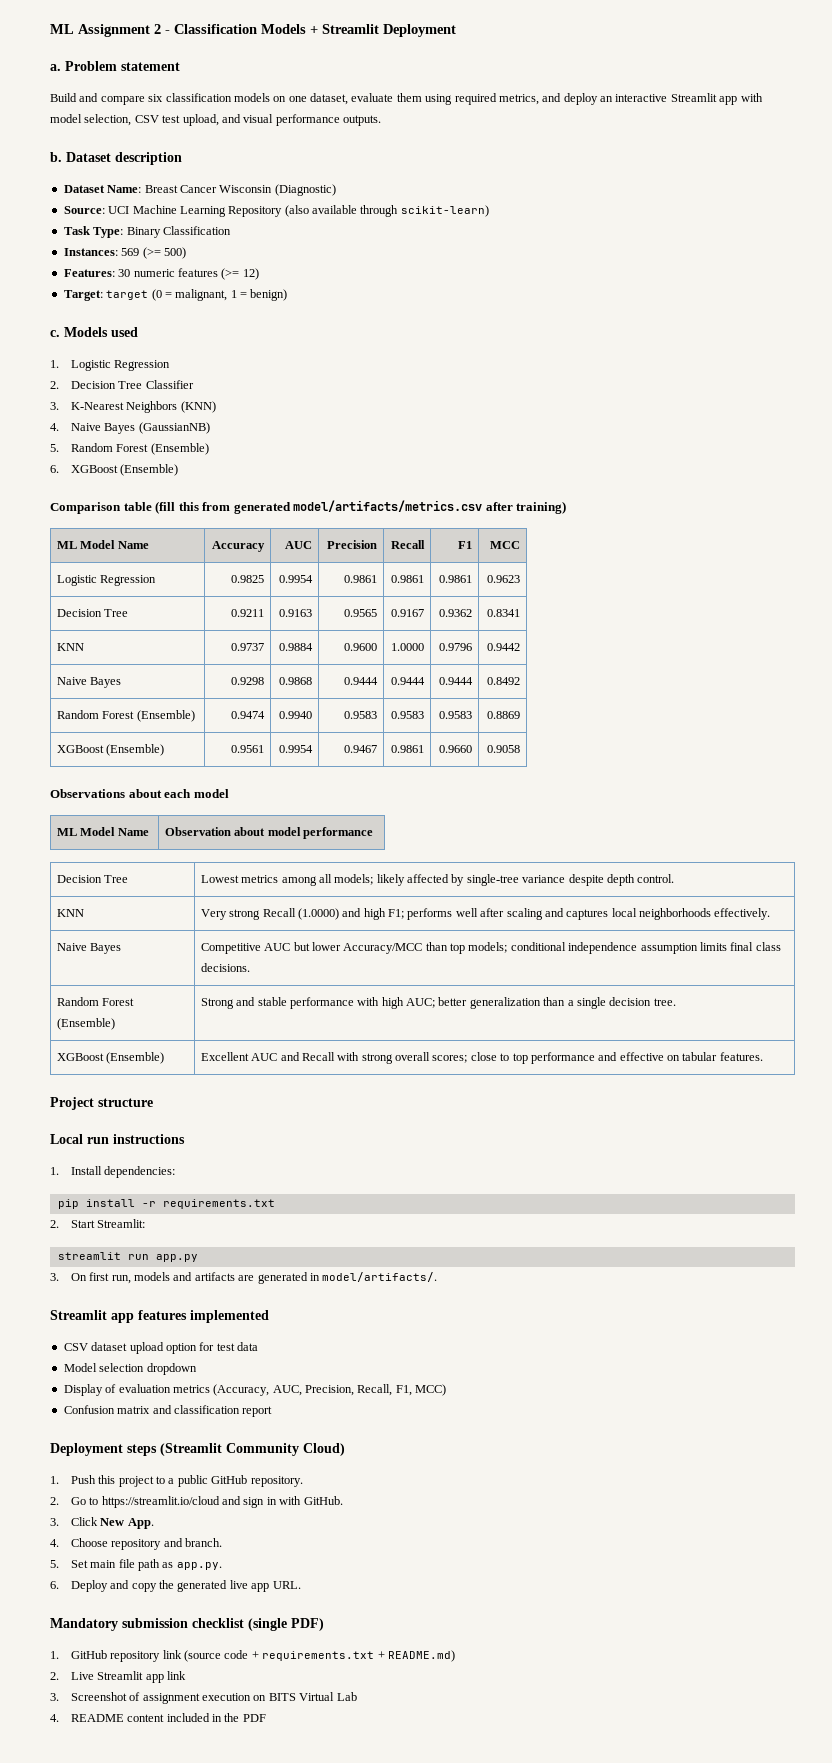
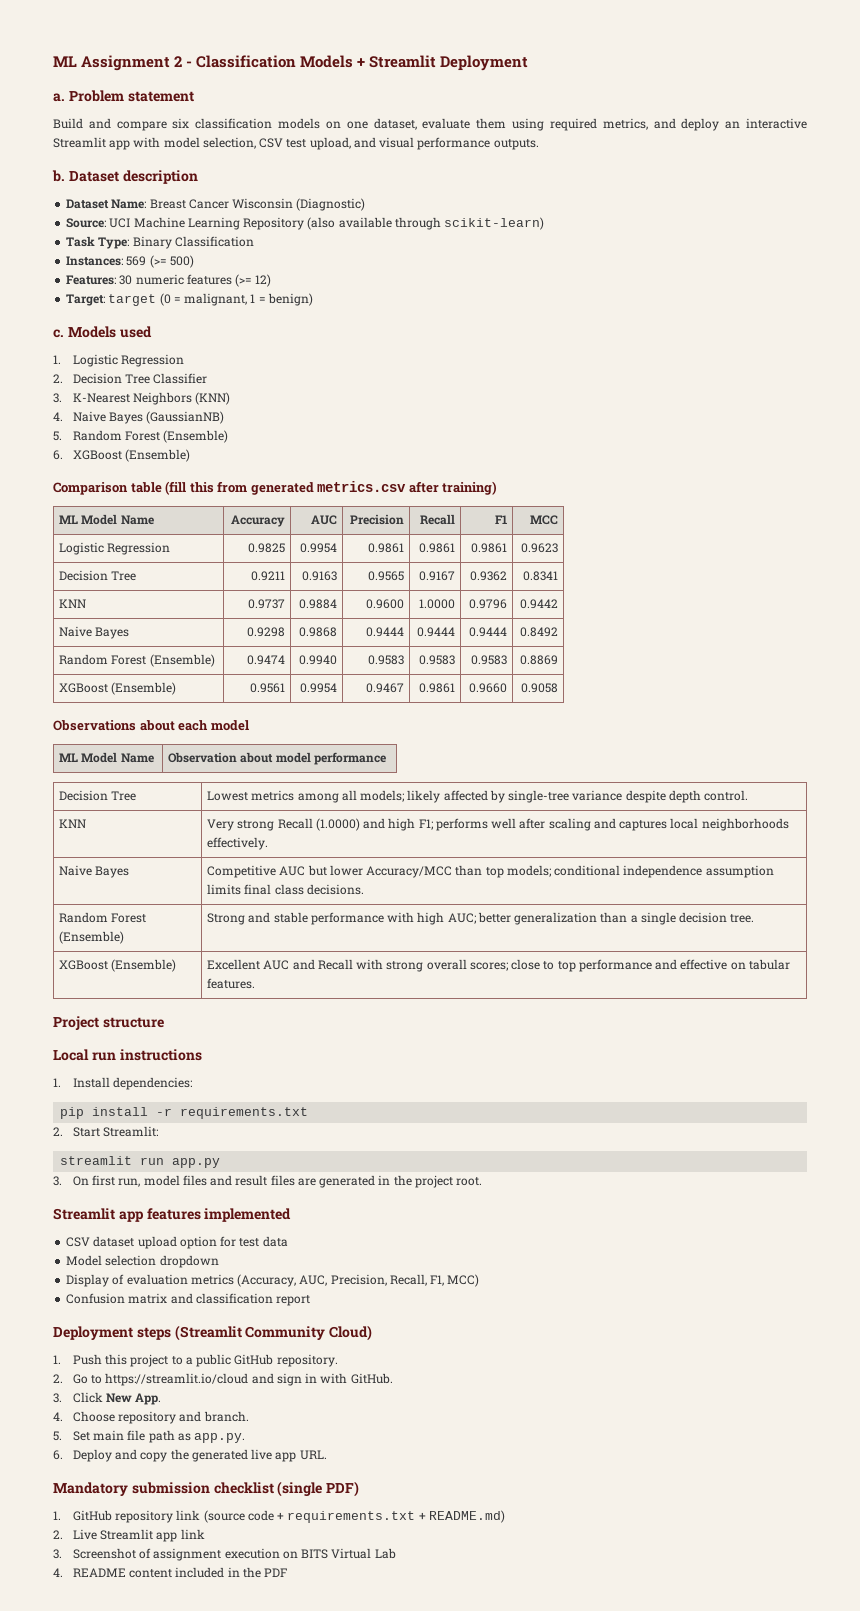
- Comparison table (fill this from generated model/artifacts/metrics.csv after training)
+ Comparison table (fill this from generated metrics.csv after training)
- 3. On first run, models and artifacts are generated in model/artifacts/.
+ 3. On first run, model files and result files are generated in the project root.

